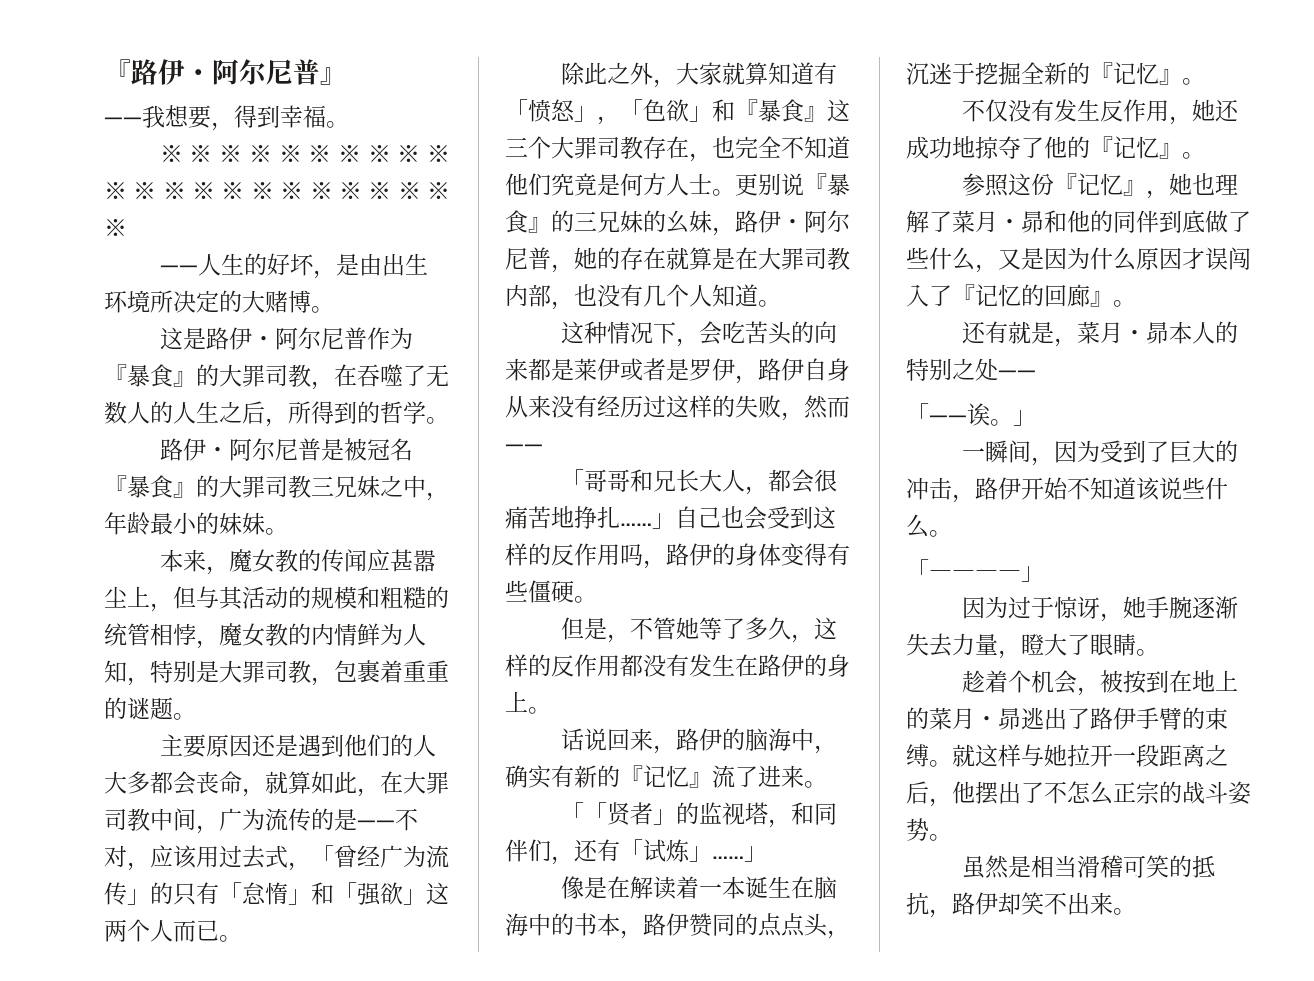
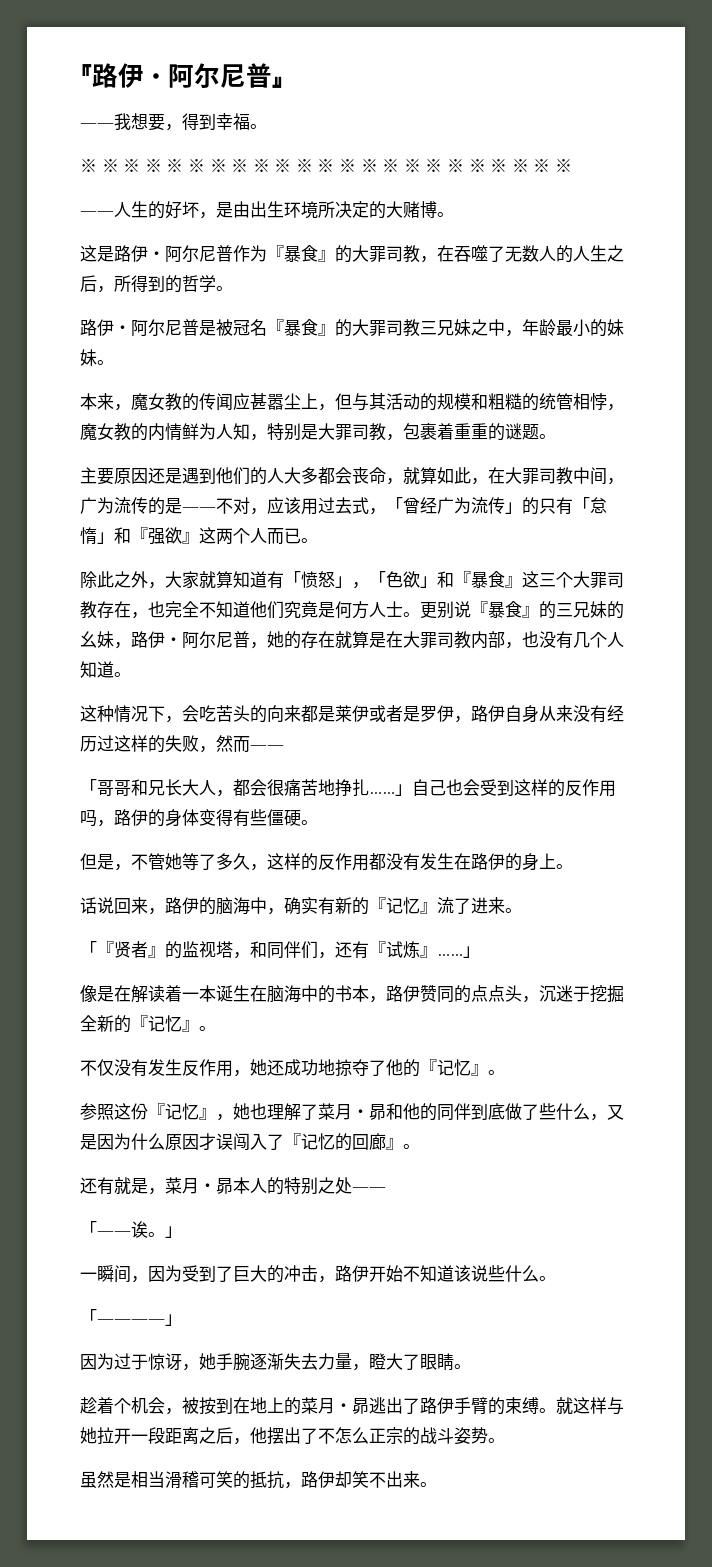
- 主要原因还是遇到他们的人大多都会丧命，就算如此，在大罪司教中间，广为流传的是——不对，应该用过去式，「曾经广为流传」的只有「怠惰」和「强欲」这两个人而已。
+ 主要原因还是遇到他们的人大多都会丧命，就算如此，在大罪司教中间，广为流传的是——不对，应该用过去式，「曾经广为流传」的只有「怠惰」和『强欲』这两个人而已。
- 「「贤者」的监视塔，和同伴们，还有「试炼」……」
+ 「『贤者』的监视塔，和同伴们，还有『试炼』……」

